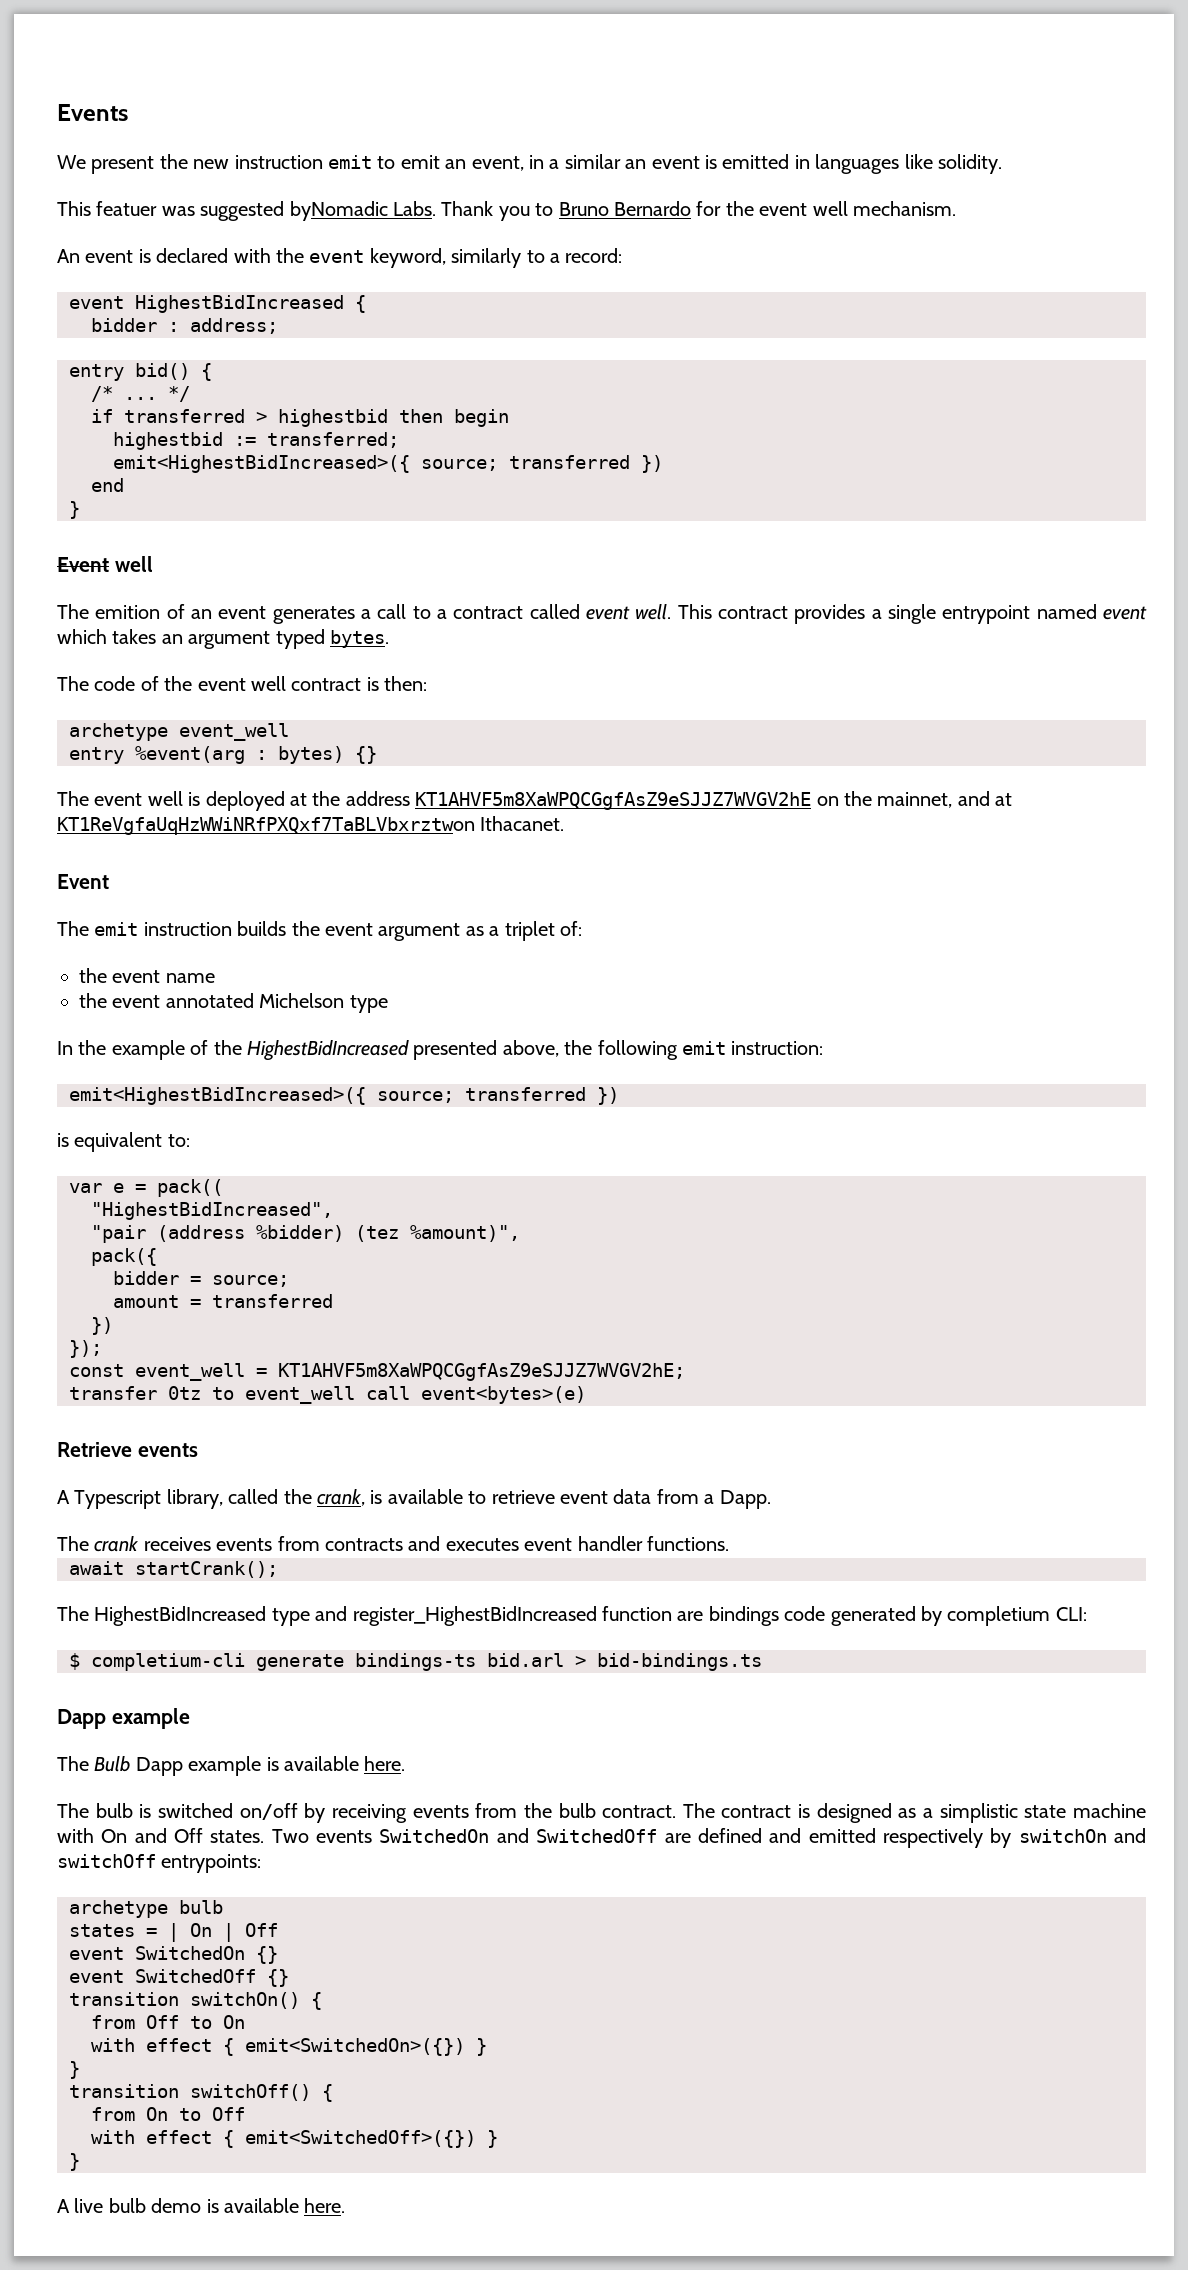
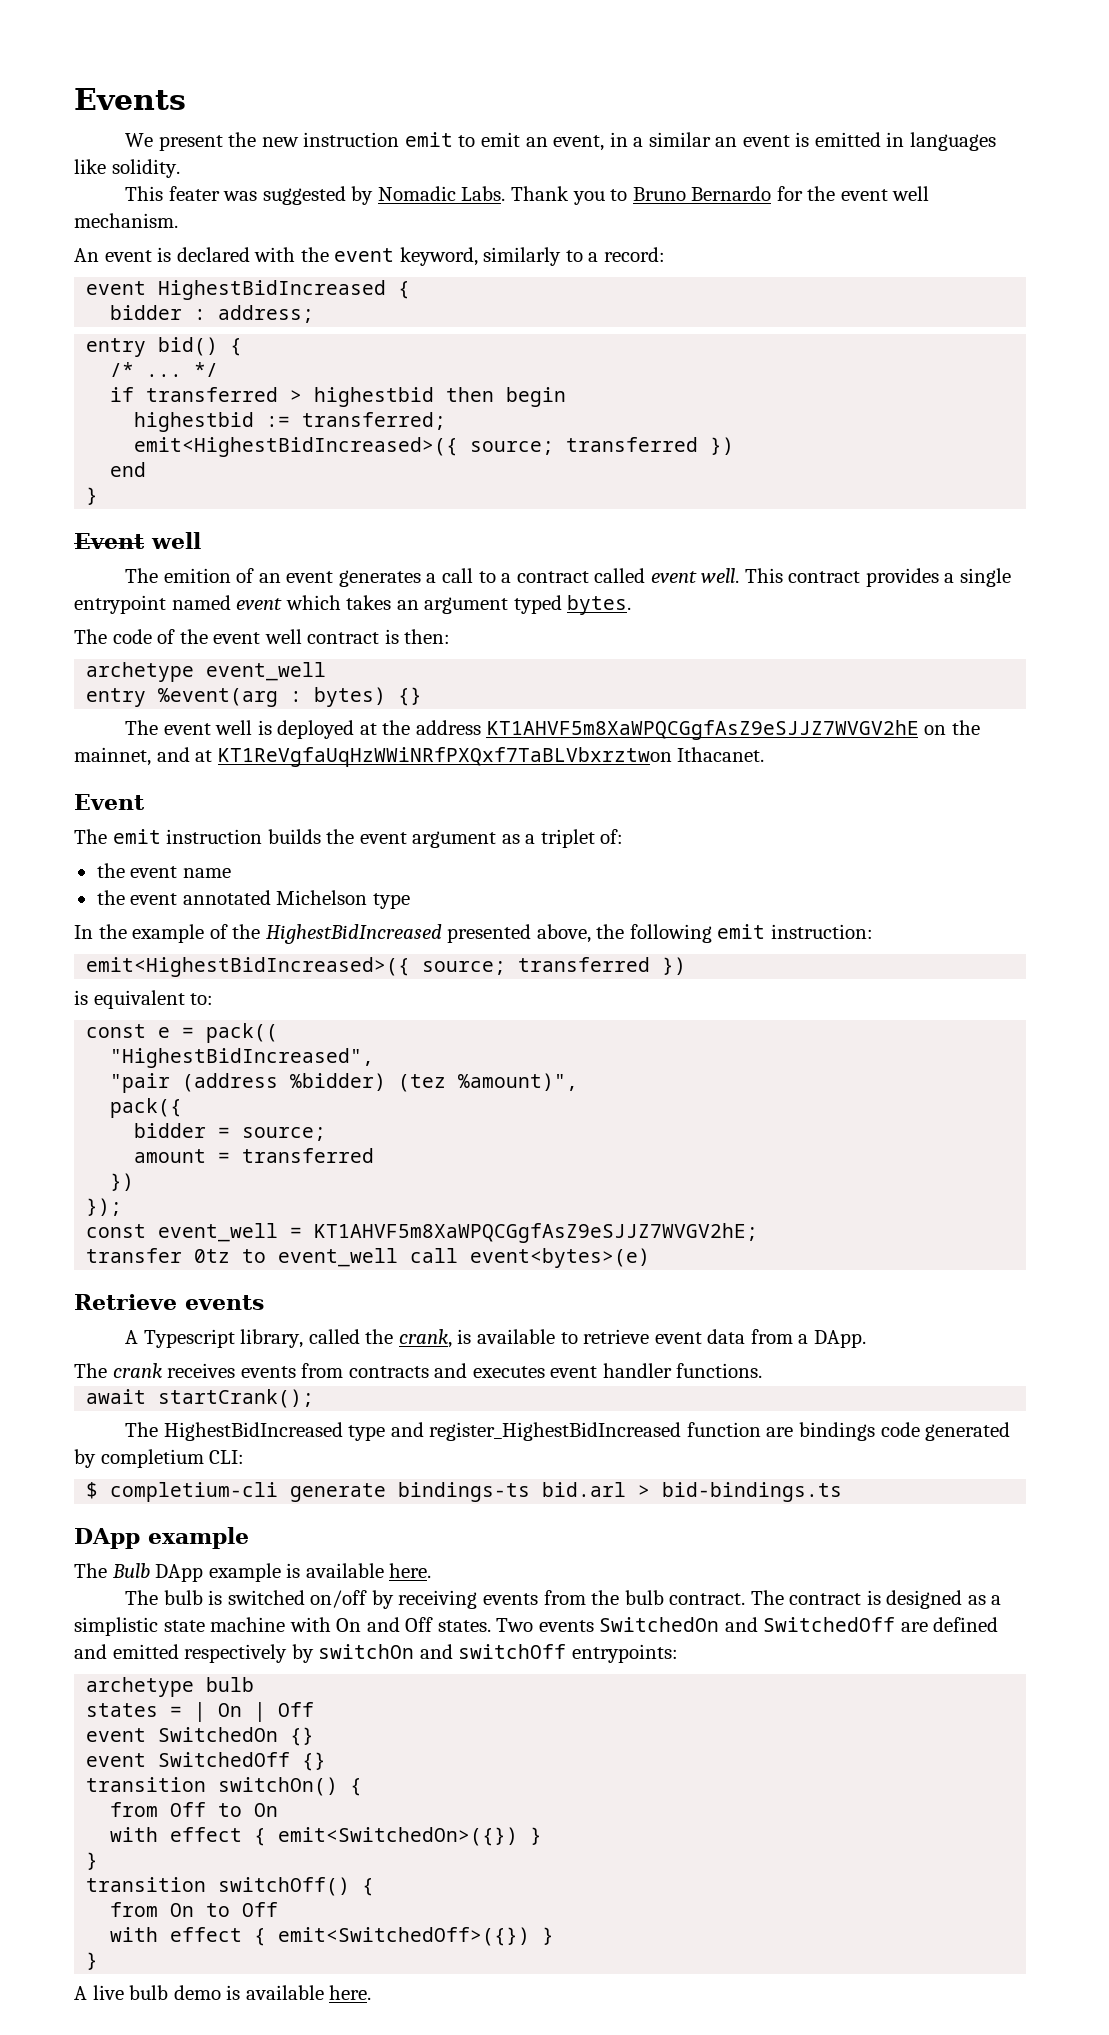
- This featuer was suggested byNomadic Labs.
+ This feater was suggested by Nomadic Labs.
- var e = pack((
+ const e = pack((
- A Typescript library, called the crank, is available to retrieve event data from a Dapp.
+ A Typescript library, called the crank, is available to retrieve event data from a DApp.
  $ completium-cli generate bindings-ts bid.arl > bid-bindings.ts
- Dapp example
+ DApp example
- The Bulb Dapp example is available here.
+ The Bulb DApp example is available here.

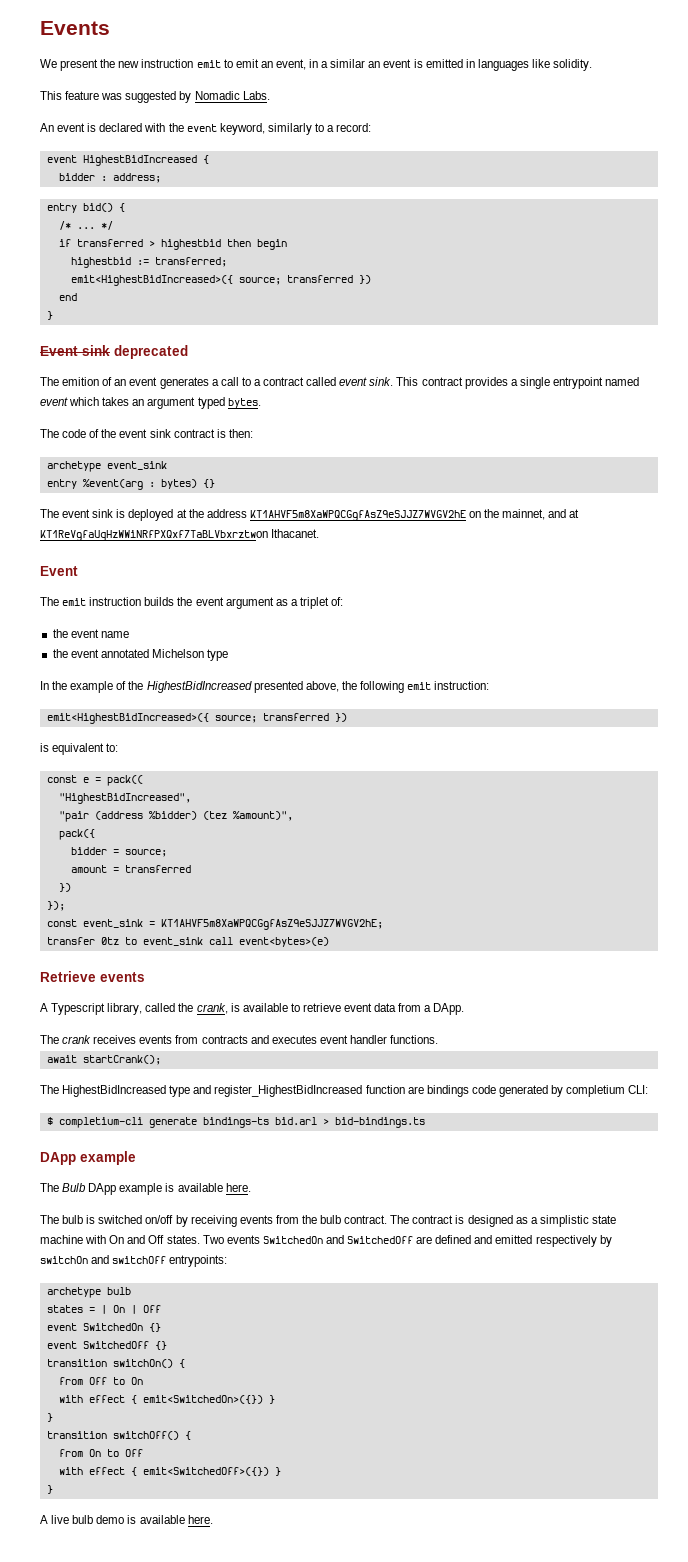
- This feater was suggested by Nomadic Labs. Thank you to Bruno Bernardo for the event well mechanism.
+ This feature was suggested by Nomadic Labs.
- Event well
+ Event sink deprecated
- The emition of an event generates a call to a contract called event well.
+ The emition of an event generates a call to a contract called event sink.
- The code of the event well contract is then:
+ The code of the event sink contract is then:
- archetype event_well
+ archetype event_sink
- The event well is deployed at the address KT1AHVF5m8XaWPQCGgfAsZ9eSJJZ7WVGV2hE on the mainnet, and at KT1ReVgfaUqHzWWiNRfPXQxf7TaBLVbxrztwon Ithacanet.
+ The event sink is deployed at the address KT1AHVF5m8XaWPQCGgfAsZ9eSJJZ7WVGV2hE on the mainnet, and at KT1ReVgfaUqHzWWiNRfPXQxf7TaBLVbxrztwon Ithacanet.
- const event_well = KT1AHVF5m8XaWPQCGgfAsZ9eSJJZ7WVGV2hE;
+ const event_sink = KT1AHVF5m8XaWPQCGgfAsZ9eSJJZ7WVGV2hE;
- transfer 0tz to event_well call event<bytes>(e)
+ transfer 0tz to event_sink call event<bytes>(e)

